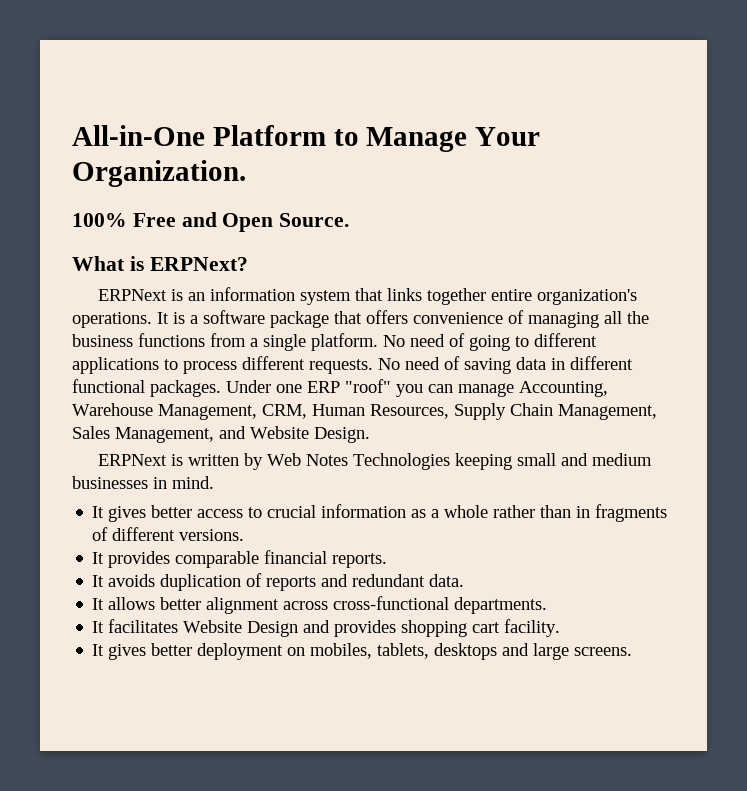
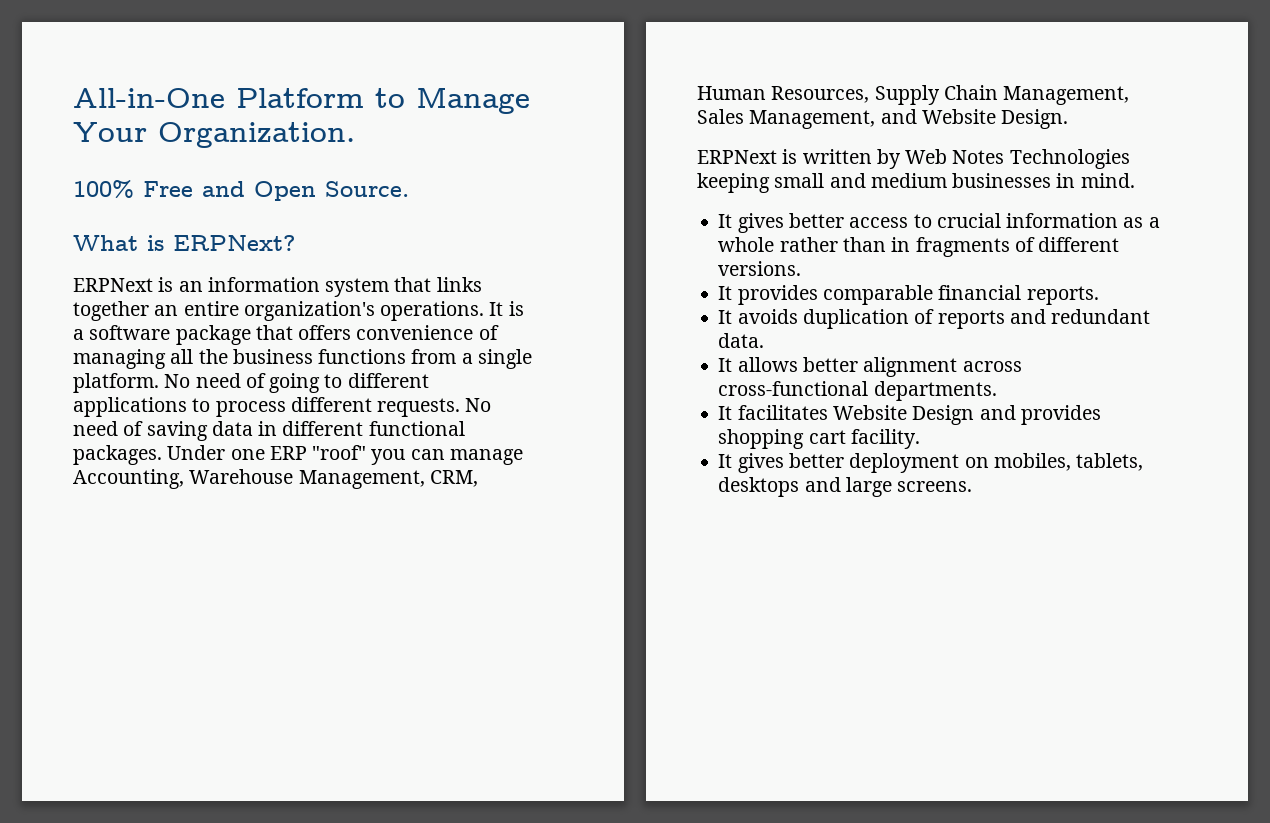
- ERPNext is an information system that links together entire organization's operations.
+ ERPNext is an information system that links together an entire organization's operations.

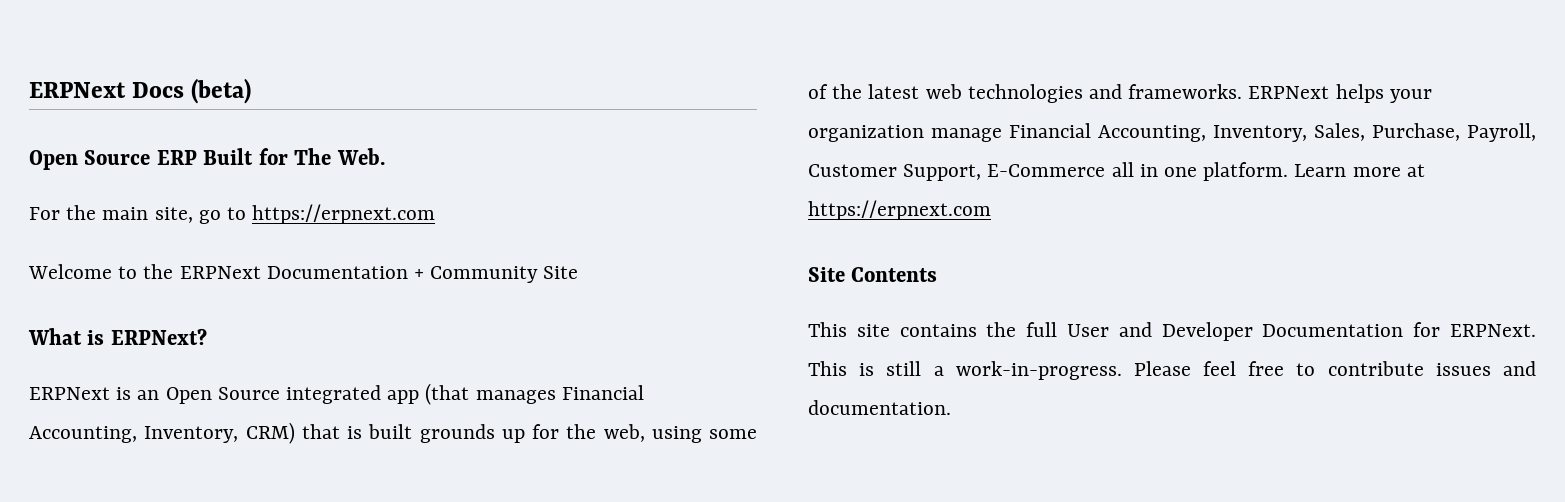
- All-in-One Platform to Manage Your Organization.
- 100% Free and Open Source.
+ ERPNext Docs (beta)
+ Open Source ERP Built for The Web.
+ For the main site, go to https://erpnext.com
+ Welcome to the ERPNext Documentation + Community Site
- ERPNext is an information system that links together an entire organization's operations. It is a software package that offers convenience of managing all the business functions from a single platform. No need of going to different applications to process different requests. No need of saving data in different functional packages. Under one ERP "roof" you can manage Accounting, Warehouse Management, CRM, Human Resources, Supply Chain Management, Sales Management, and Website Design.
- ERPNext is written by Web Notes Technologies keeping small and medium businesses in mind.
- It gives better access to crucial information as a whole rather than in fragments of different versions.
- It provides comparable financial reports.
- It avoids duplication of reports and redundant data.
- It allows better alignment across cross-functional departments.
- It facilitates Website Design and provides shopping cart facility.
- It gives better deployment on mobiles, tablets, desktops and large screens.
+ ERPNext is an Open Source integrated app (that manages Financial Accounting, Inventory, CRM) that is built grounds up for the web, using some of the latest web technologies and frameworks. ERPNext helps your organization manage Financial Accounting, Inventory, Sales, Purchase, Payroll, Customer Support, E-Commerce all in one platform. Learn more at https://erpnext.com
+ Site Contents
+ This site contains the full User and Developer Documentation for ERPNext. This is still a work-in-progress. Please feel free to contribute issues and documentation.

